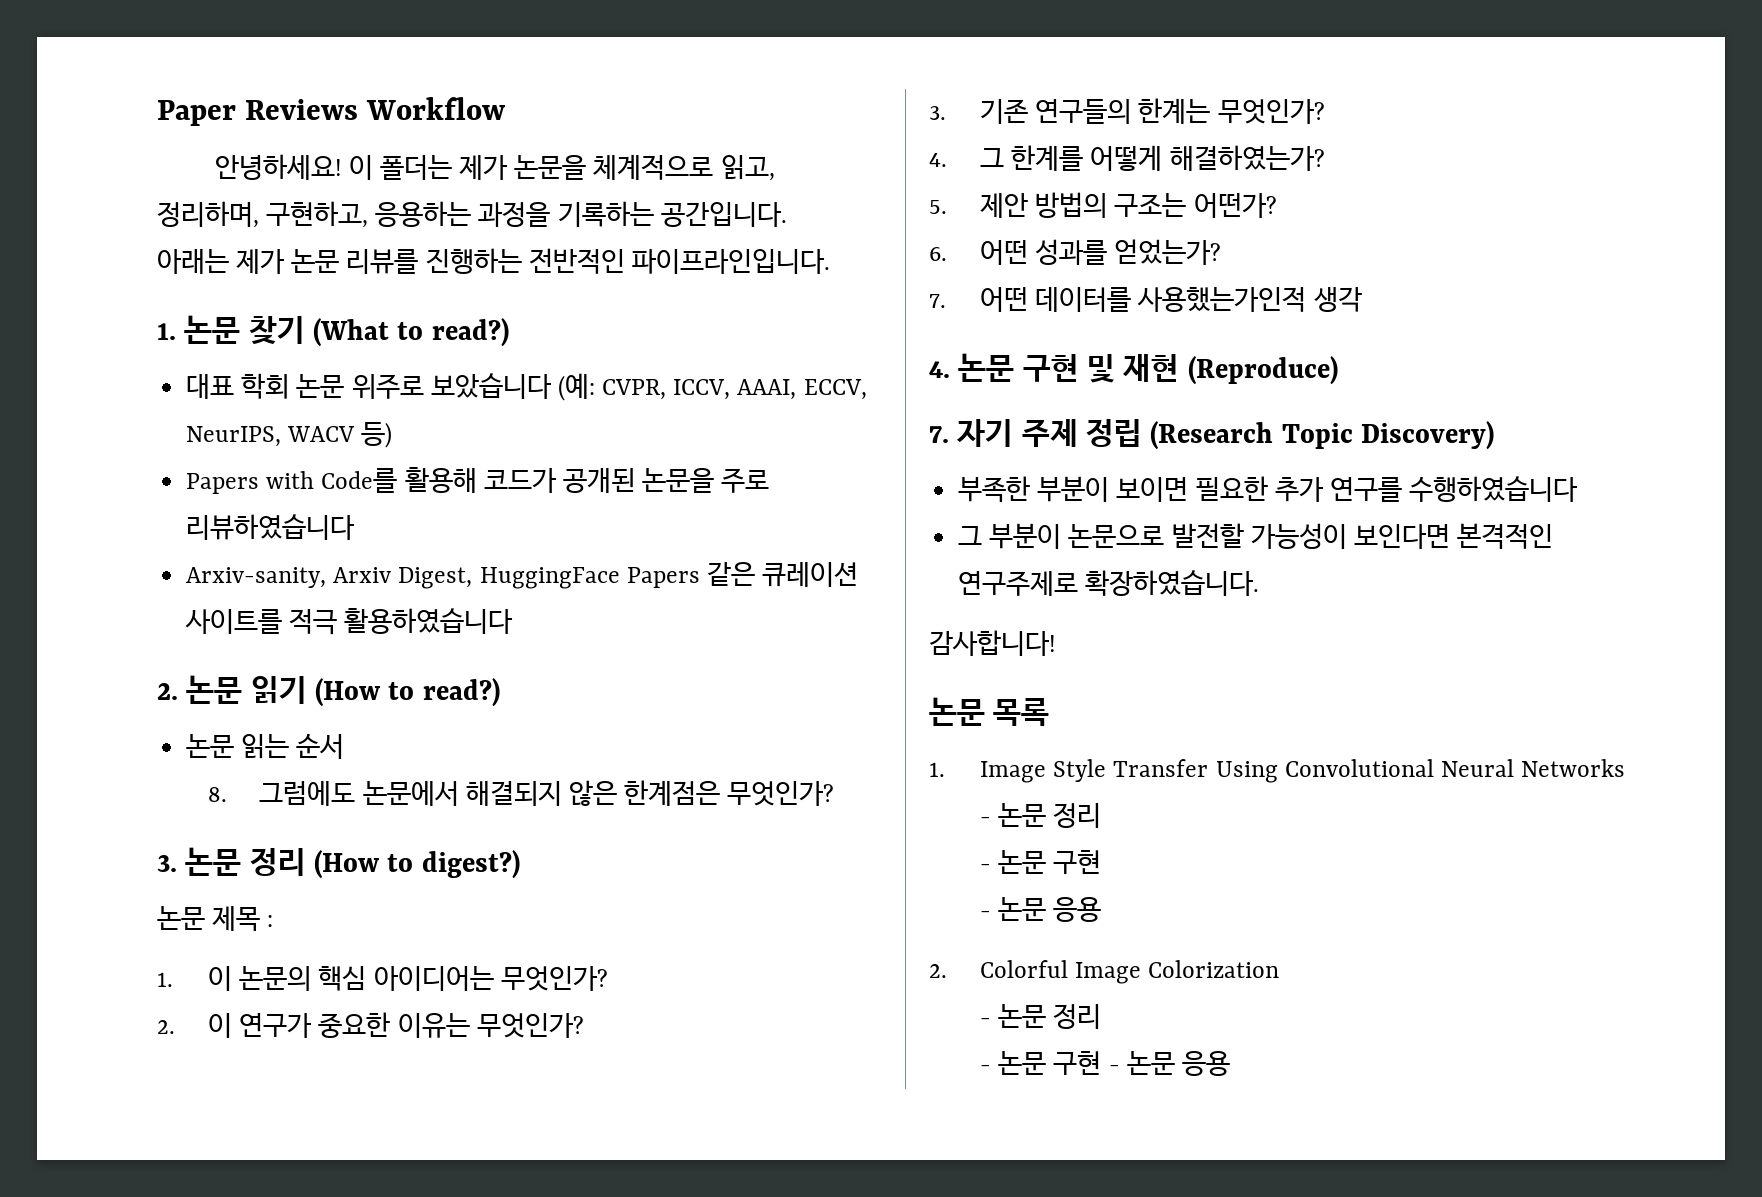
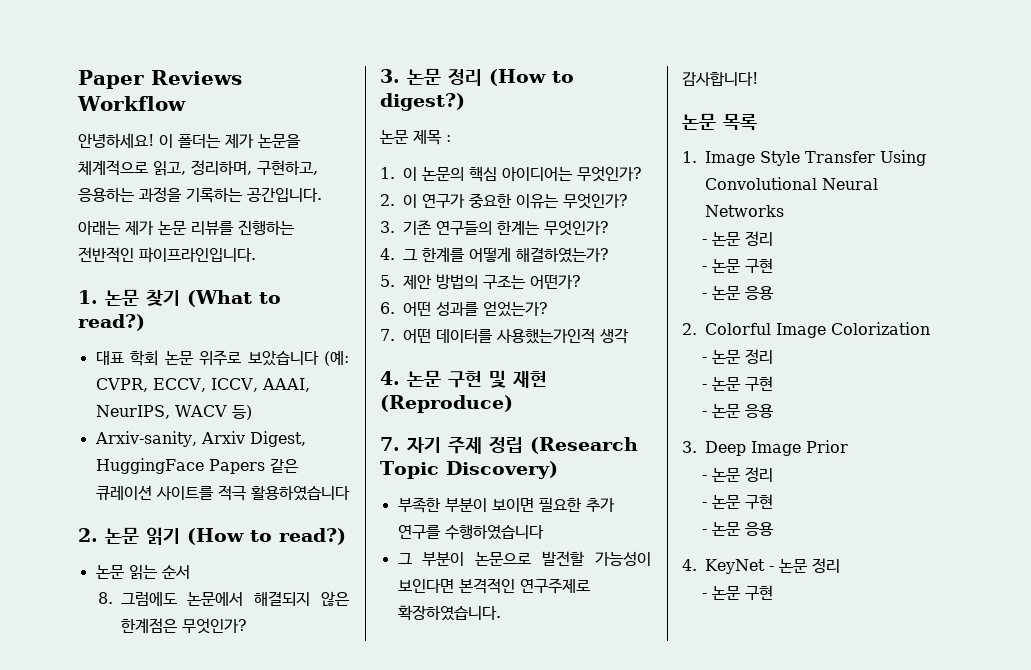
- 대표 학회 논문 위주로 보았습니다 (예: CVPR, ICCV, AAAI, ECCV, NeurIPS, WACV 등)
+ 대표 학회 논문 위주로 보았습니다 (예: CVPR, ECCV, ICCV, AAAI, NeurIPS, WACV 등)
- Papers with Code를 활용해 코드가 공개된 논문을 주로 리뷰하였습니다
  2. Colorful Image Colorization
  - 논문 정리
- - 논문 구현 - 논문 응용
+ - 논문 구현
+ - 논문 응용
+ 3. Deep Image Prior
+ - 논문 정리
+ - 논문 구현
+ - 논문 응용
+ 4. KeyNet - 논문 정리
+ - 논문 구현

